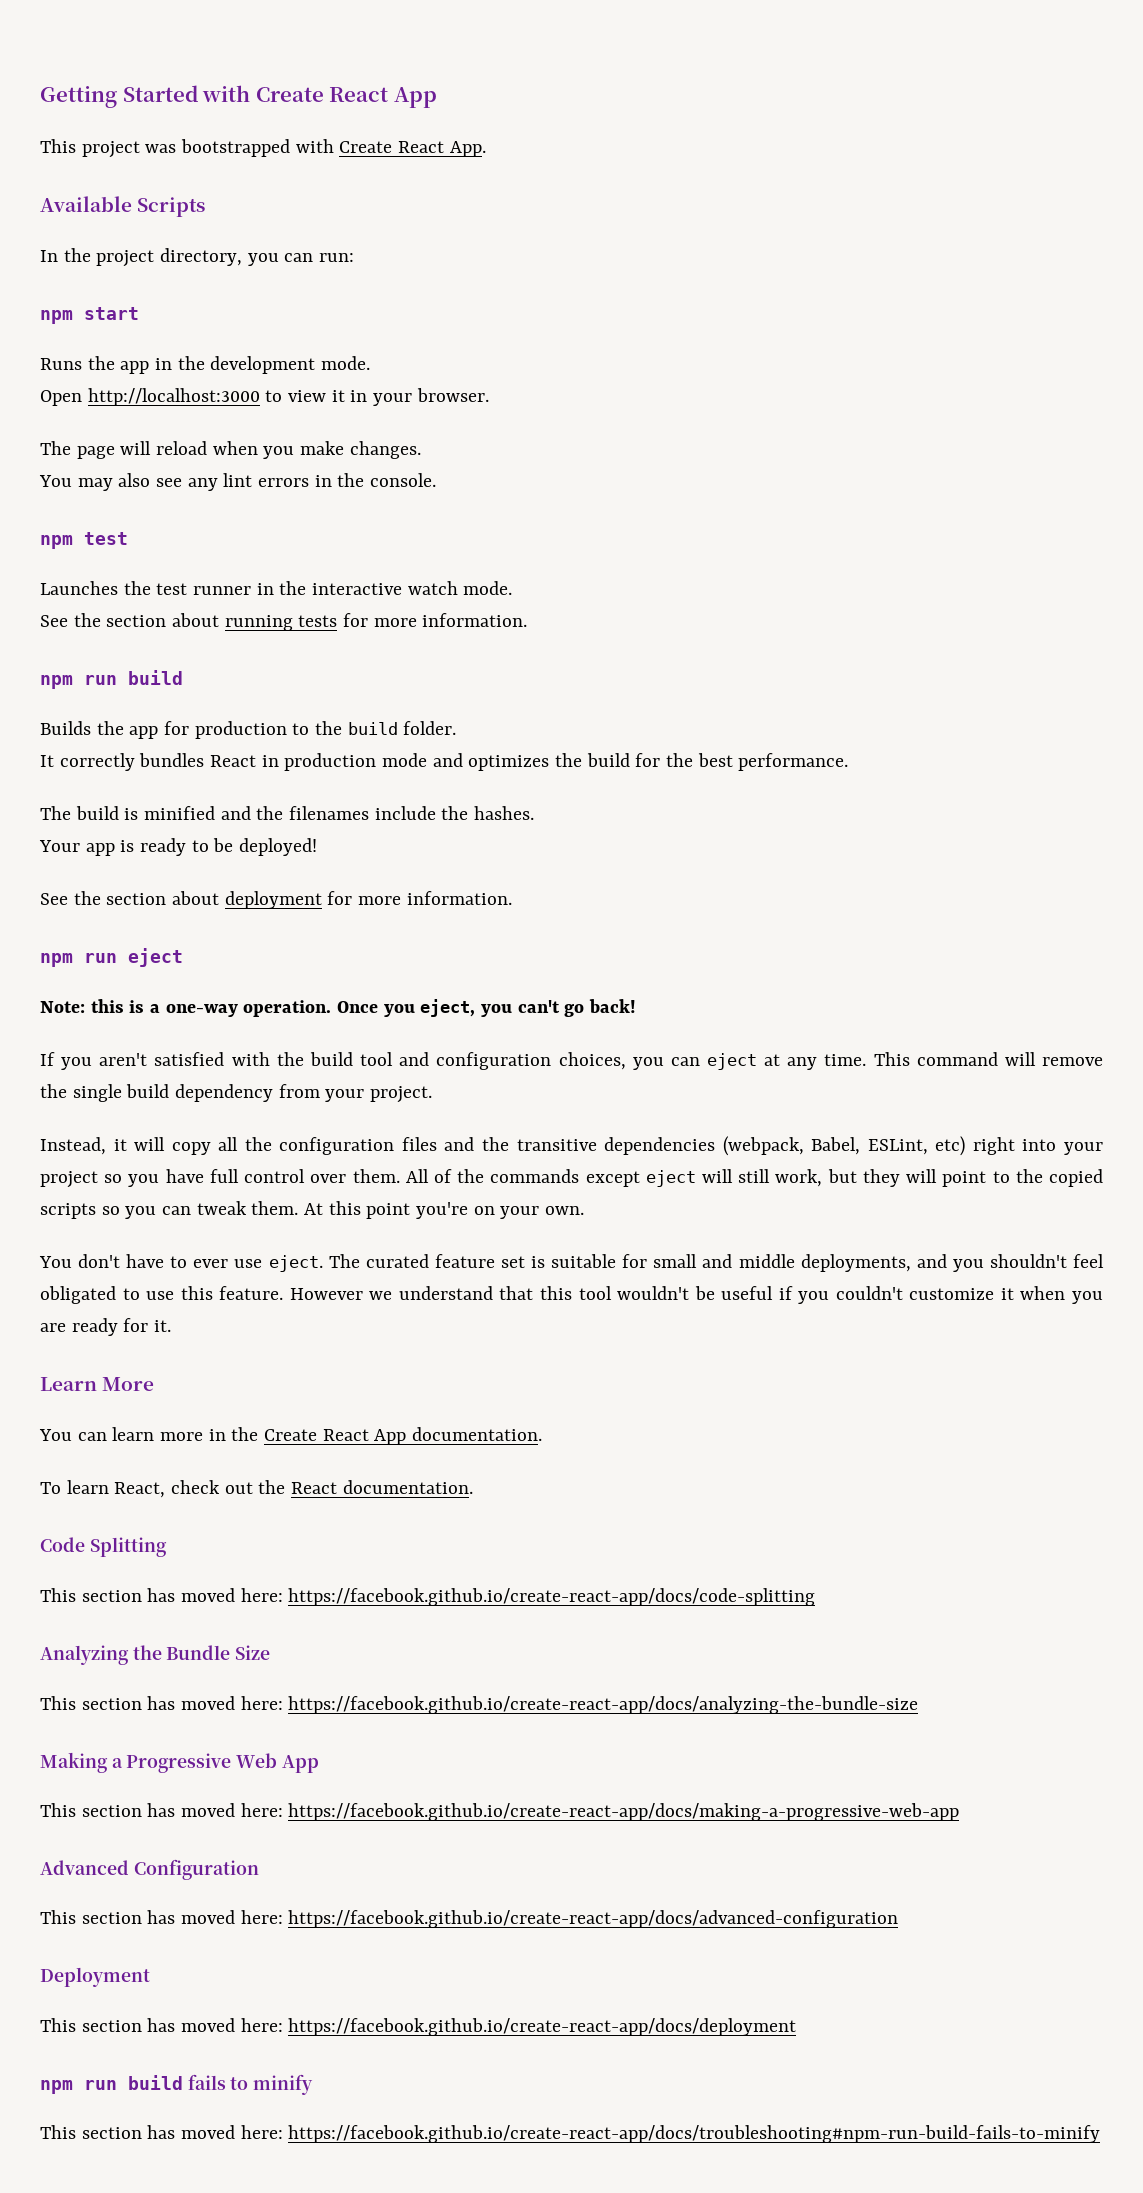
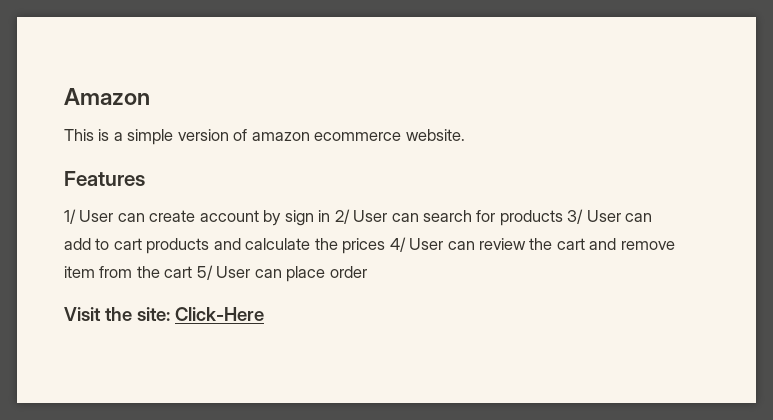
- Getting Started with Create React App
- This project was bootstrapped with Create React App.
- Available Scripts
- In the project directory, you can run:
- npm start
- Runs the app in the development mode.
- Open http://localhost:3000 to view it in your browser.
- The page will reload when you make changes.
- You may also see any lint errors in the console.
- npm test
- Launches the test runner in the interactive watch mode.
- See the section about running tests for more information.
- npm run build
- Builds the app for production to the build folder.
- It correctly bundles React in production mode and optimizes the build for the best performance.
- The build is minified and the filenames include the hashes.
- Your app is ready to be deployed!
- See the section about deployment for more information.
- npm run eject
- Note: this is a one-way operation. Once you eject, you can't go back!
- If you aren't satisfied with the build tool and configuration choices, you can eject at any time. This command will remove the single build dependency from your project.
- Instead, it will copy all the configuration files and the transitive dependencies (webpack, Babel, ESLint, etc) right into your project so you have full control over them. All of the commands except eject will still work, but they will point to the copied scripts so you can tweak them. At this point you're on your own.
- You don't have to ever use eject. The curated feature set is suitable for small and middle deployments, and you shouldn't feel obligated to use this feature. However we understand that this tool wouldn't be useful if you couldn't customize it when you are ready for it.
- Learn More
- You can learn more in the Create React App documentation.
- To learn React, check out the React documentation.
- Code Splitting
- This section has moved here: https://facebook.github.io/create-react-app/docs/code-splitting
- Analyzing the Bundle Size
- This section has moved here: https://facebook.github.io/create-react-app/docs/analyzing-the-bundle-size
- Making a Progressive Web App
- This section has moved here: https://facebook.github.io/create-react-app/docs/making-a-progressive-web-app
- Advanced Configuration
- This section has moved here: https://facebook.github.io/create-react-app/docs/advanced-configuration
- Deployment
- This section has moved here: https://facebook.github.io/create-react-app/docs/deployment
- npm run build fails to minify
- This section has moved here: https://facebook.github.io/create-react-app/docs/troubleshooting#npm-run-build-fails-to-minify
+ Amazon
+ This is a simple version of amazon ecommerce website.
+ Features
+ 1/ User can create account by sign in 2/ User can search for products 3/ User can add to cart products and calculate the prices 4/ User can review the cart and remove item from the cart 5/ User can place order
+ Visit the site: Click-Here

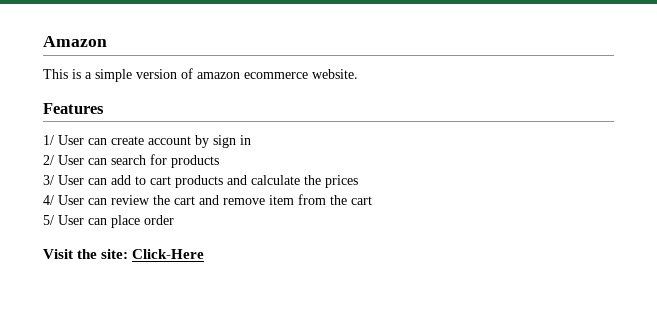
- 1/ User can create account by sign in 2/ User can search for products 3/ User can add to cart products and calculate the prices 4/ User can review the cart and remove item from the cart 5/ User can place order
+ 1/ User can create account by sign in
+ 2/ User can search for products
+ 3/ User can add to cart products and calculate the prices
+ 4/ User can review the cart and remove item from the cart
+ 5/ User can place order

